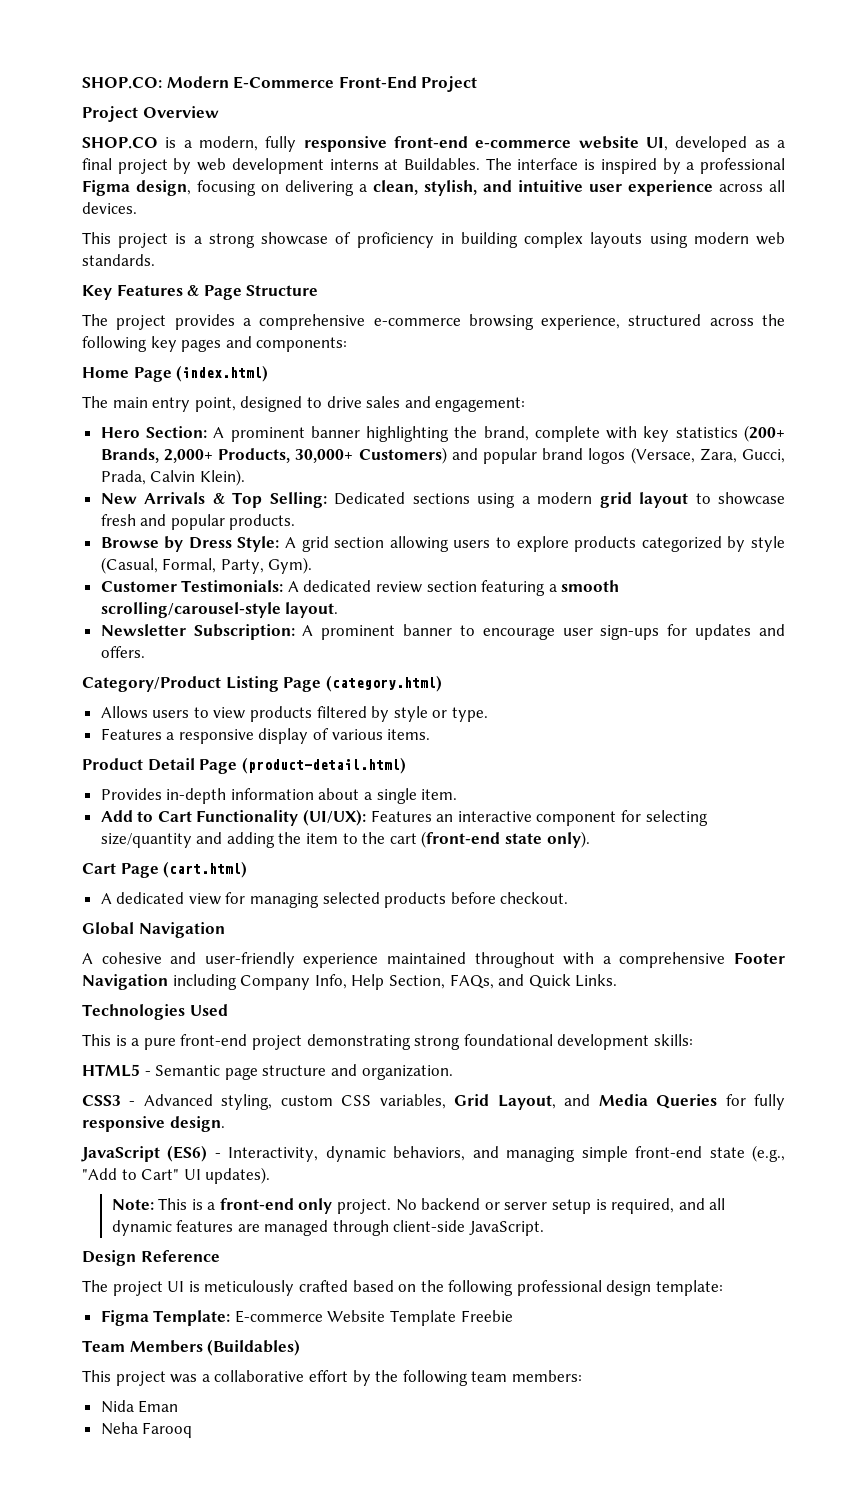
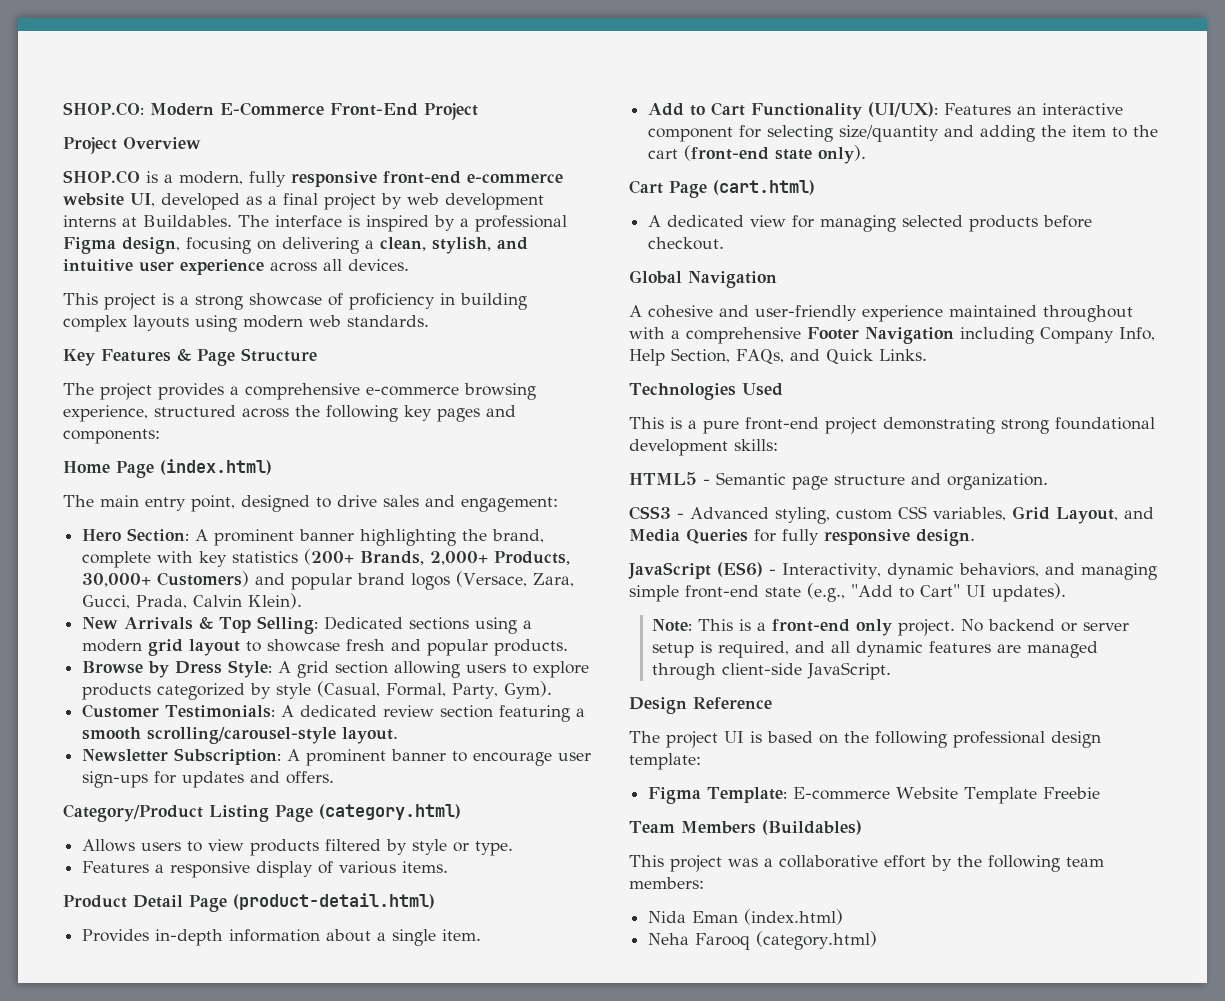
- The project UI is meticulously crafted based on the following professional design template:
+ The project UI is based on the following professional design template:
- Nida Eman
+ Nida Eman (index.html)
- Neha Farooq
+ Neha Farooq (category.html)

